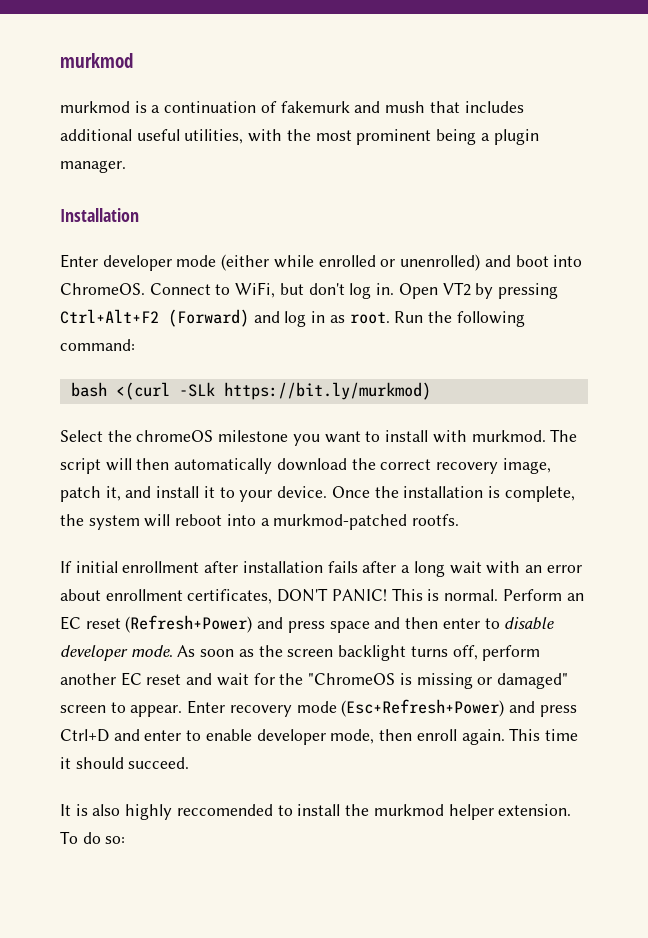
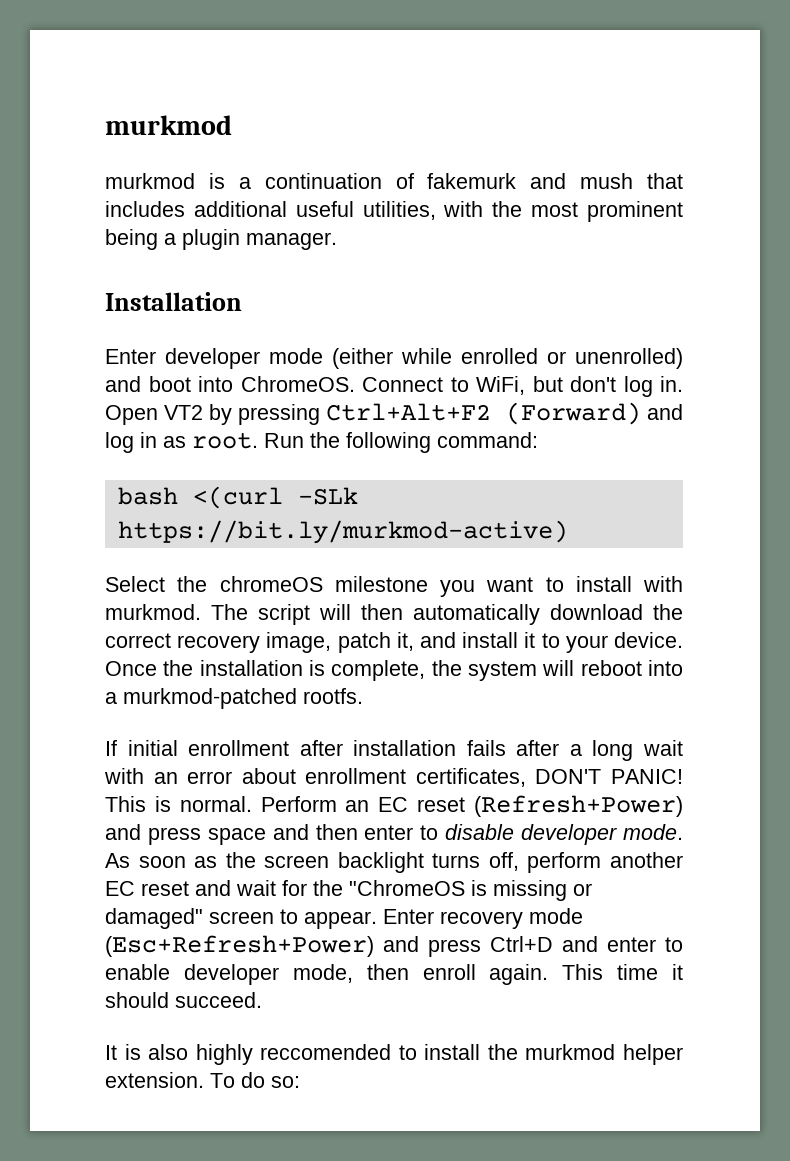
- bash <(curl -SLk https://bit.ly/murkmod)
+ bash <(curl -SLk https://bit.ly/murkmod-active)

